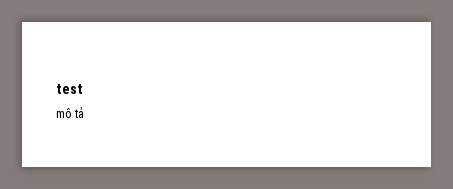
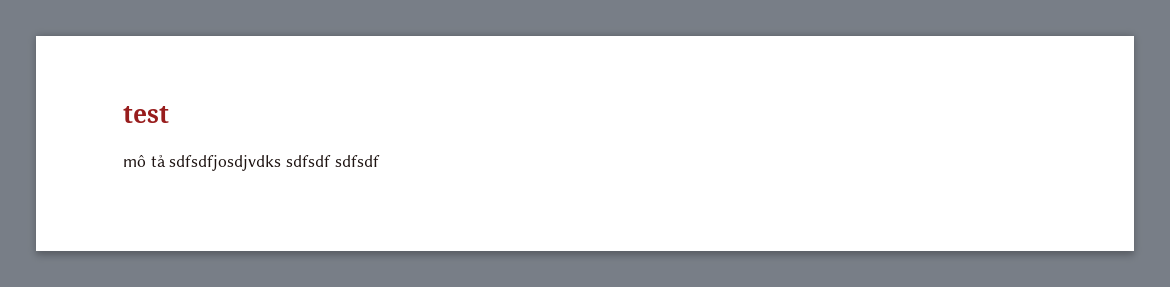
- mô tả
+ mô tả sdfsdfjosdjvdks sdfsdf sdfsdf

